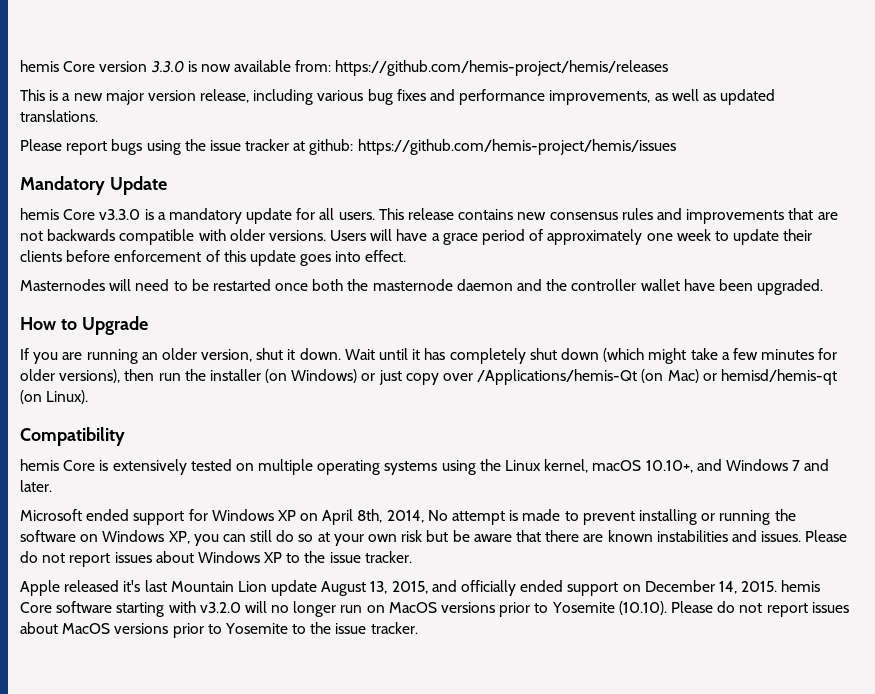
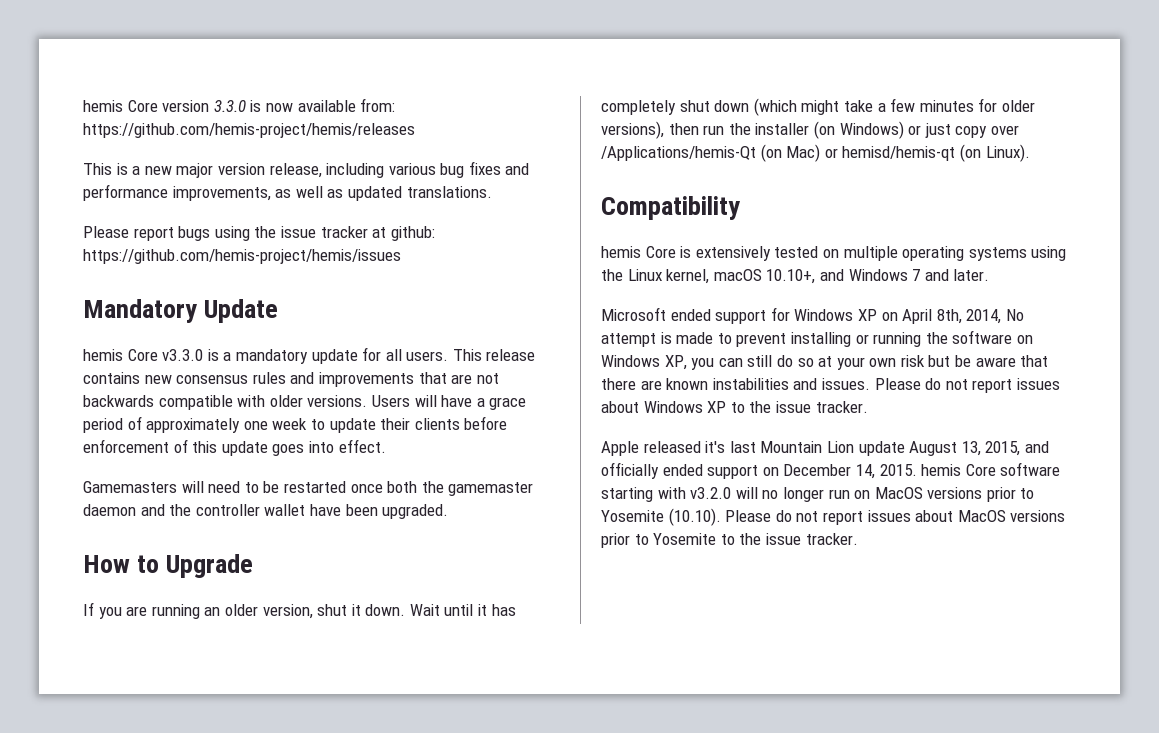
- Masternodes will need to be restarted once both the masternode daemon and the controller wallet have been upgraded.
+ Gamemasters will need to be restarted once both the gamemaster daemon and the controller wallet have been upgraded.

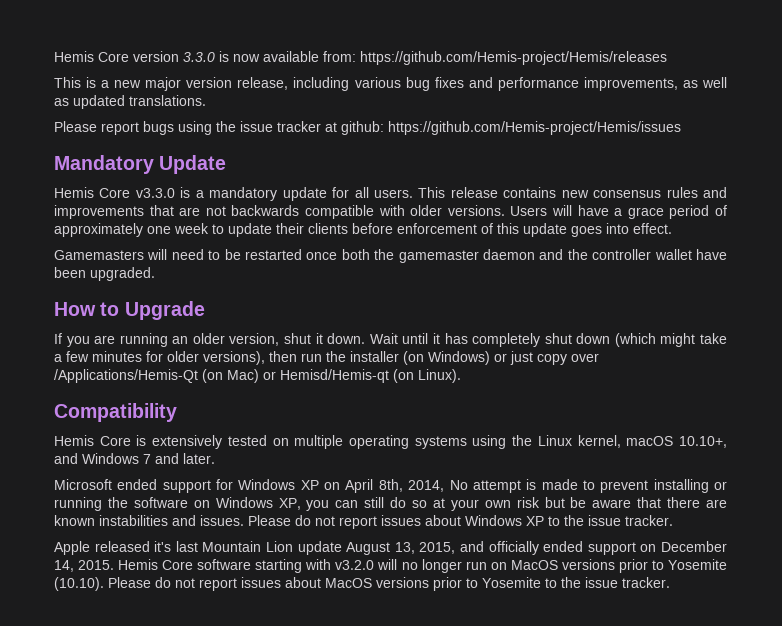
- hemis Core version 3.3.0 is now available from: https://github.com/hemis-project/hemis/releases
+ Hemis Core version 3.3.0 is now available from: https://github.com/Hemis-project/Hemis/releases
- Please report bugs using the issue tracker at github: https://github.com/hemis-project/hemis/issues
+ Please report bugs using the issue tracker at github: https://github.com/Hemis-project/Hemis/issues
- hemis Core v3.3.0 is a mandatory update for all users.
+ Hemis Core v3.3.0 is a mandatory update for all users.
- Wait until it has completely shut down (which might take a few minutes for older versions), then run the installer (on Windows) or just copy over /Applications/hemis-Qt (on Mac) or hemisd/hemis-qt (on Linux).
+ Wait until it has completely shut down (which might take a few minutes for older versions), then run the installer (on Windows) or just copy over /Applications/Hemis-Qt (on Mac) or Hemisd/Hemis-qt (on Linux).
- hemis Core is extensively tested on multiple operating systems using the Linux kernel, macOS 10.10+, and Windows 7 and later.
+ Hemis Core is extensively tested on multiple operating systems using the Linux kernel, macOS 10.10+, and Windows 7 and later.
- Apple released it's last Mountain Lion update August 13, 2015, and officially ended support on December 14, 2015. hemis Core software starting with v3.2.0 will no longer run on MacOS versions prior to Yosemite (10.10). Please do not report issues about MacOS versions prior to Yosemite to the issue tracker.
+ Apple released it's last Mountain Lion update August 13, 2015, and officially ended support on December 14, 2015. Hemis Core software starting with v3.2.0 will no longer run on MacOS versions prior to Yosemite (10.10). Please do not report issues about MacOS versions prior to Yosemite to the issue tracker.

